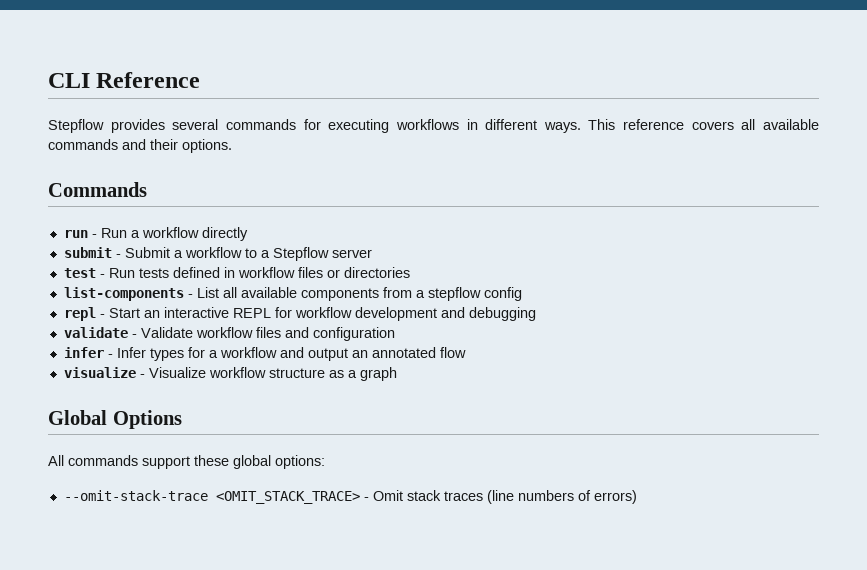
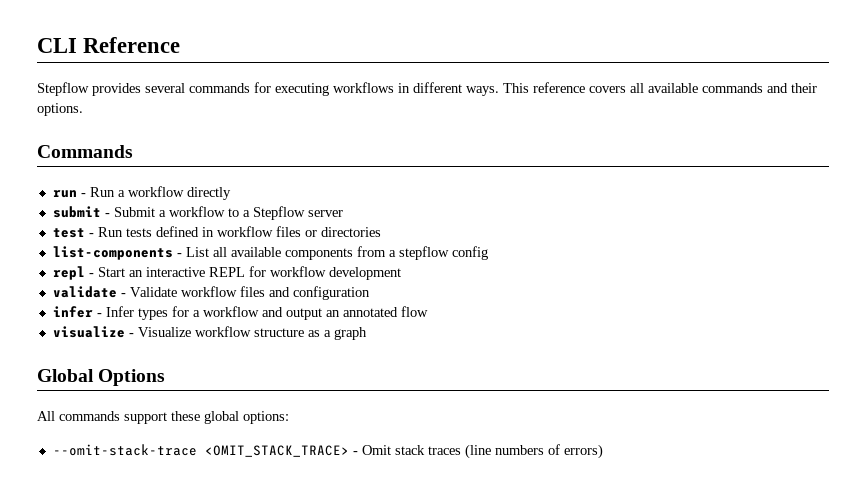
- repl - Start an interactive REPL for workflow development and debugging
+ repl - Start an interactive REPL for workflow development

